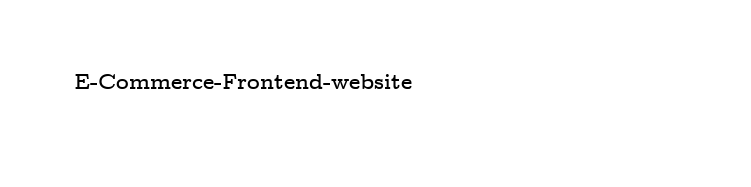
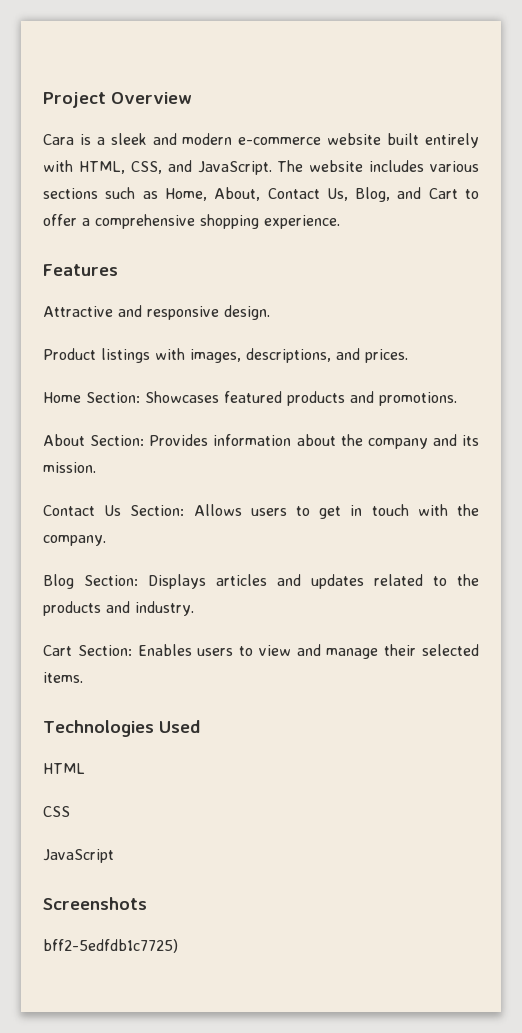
- E-Commerce-Frontend-website
+ Project Overview
+ Cara is a sleek and modern e-commerce website built entirely with HTML, CSS, and JavaScript. The website includes various sections such as Home, About, Contact Us, Blog, and Cart to offer a comprehensive shopping experience.
+ Features
+ Attractive and responsive design.
+ Product listings with images, descriptions, and prices.
+ Home Section: Showcases featured products and promotions.
+ About Section: Provides information about the company and its mission.
+ Contact Us Section: Allows users to get in touch with the company.
+ Blog Section: Displays articles and updates related to the products and industry.
+ Cart Section: Enables users to view and manage their selected items.
+ Technologies Used
+ HTML
+ CSS
+ JavaScript
+ Screenshots
+ bff2-5edfdb1c7725)

